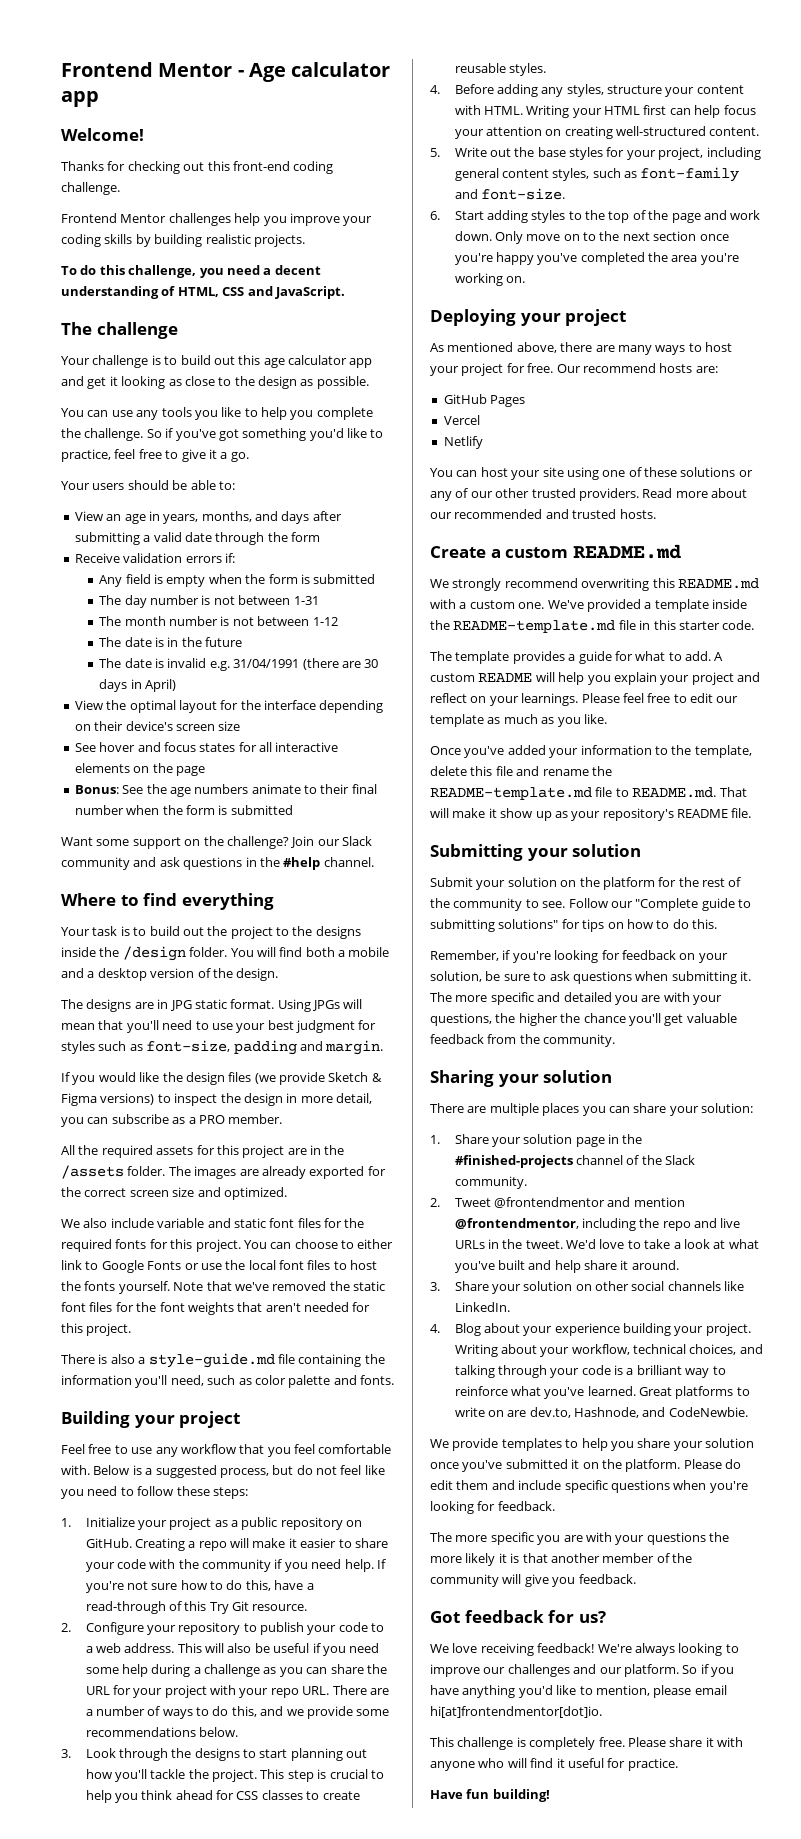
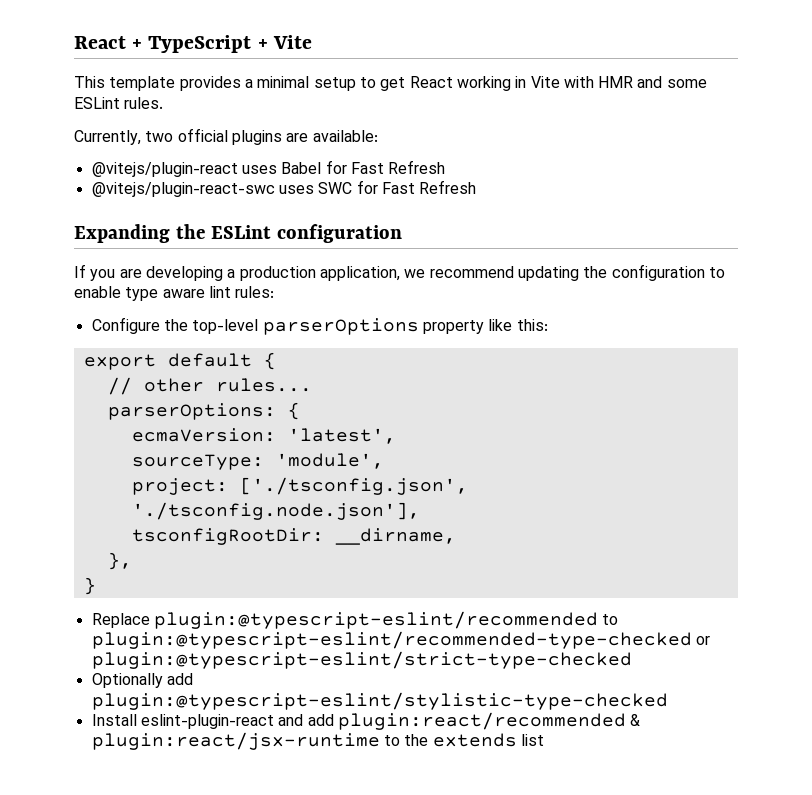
- Frontend Mentor - Age calculator app
- Welcome!
- Thanks for checking out this front-end coding challenge.
- Frontend Mentor challenges help you improve your coding skills by building realistic projects.
- To do this challenge, you need a decent understanding of HTML, CSS and JavaScript.
- The challenge
- Your challenge is to build out this age calculator app and get it looking as close to the design as possible.
- You can use any tools you like to help you complete the challenge. So if you've got something you'd like to practice, feel free to give it a go.
- Your users should be able to:
- View an age in years, months, and days after submitting a valid date through the form
- Receive validation errors if:
- Any field is empty when the form is submitted
- The day number is not between 1-31
- The month number is not between 1-12
- The date is in the future
- The date is invalid e.g. 31/04/1991 (there are 30 days in April)
- View the optimal layout for the interface depending on their device's screen size
- See hover and focus states for all interactive elements on the page
- Bonus: See the age numbers animate to their final number when the form is submitted
- Want some support on the challenge? Join our Slack community and ask questions in the #help channel.
- Where to find everything
- Your task is to build out the project to the designs inside the /design folder. You will find both a mobile and a desktop version of the design.
- The designs are in JPG static format. Using JPGs will mean that you'll need to use your best judgment for styles such as font-size, padding and margin.
- If you would like the design files (we provide Sketch & Figma versions) to inspect the design in more detail, you can subscribe as a PRO member.
- All the required assets for this project are in the /assets folder. The images are already exported for the correct screen size and optimized.
- We also include variable and static font files for the required fonts for this project. You can choose to either link to Google Fonts or use the local font files to host the fonts yourself. Note that we've removed the static font files for the font weights that aren't needed for this project.
- There is also a style-guide.md file containing the information you'll need, such as color palette and fonts.
- Building your project
- Feel free to use any workflow that you feel comfortable with. Below is a suggested process, but do not feel like you need to follow these steps:
- 1. Initialize your project as a public repository on GitHub. Creating a repo will make it easier to share your code with the community if you need help. If you're not sure how to do this, have a read-through of this Try Git resource.
- 2. Configure your repository to publish your code to a web address. This will also be useful if you need some help during a challenge as you can share the URL for your project with your repo URL. There are a number of ways to do this, and we provide some recommendations below.
- 3. Look through the designs to start planning out how you'll tackle the project. This step is crucial to help you think ahead for CSS classes to create reusable styles.
- 4. Before adding any styles, structure your content with HTML. Writing your HTML first can help focus your attention on creating well-structured content.
- 5. Write out the base styles for your project, including general content styles, such as font-family and font-size.
- 6. Start adding styles to the top of the page and work down. Only move on to the next section once you're happy you've completed the area you're working on.
- Deploying your project
- As mentioned above, there are many ways to host your project for free. Our recommend hosts are:
- GitHub Pages
- Vercel
- Netlify
- You can host your site using one of these solutions or any of our other trusted providers. Read more about our recommended and trusted hosts.
- Create a custom README.md
- We strongly recommend overwriting this README.md with a custom one. We've provided a template inside the README-template.md file in this starter code.
- The template provides a guide for what to add. A custom README will help you explain your project and reflect on your learnings. Please feel free to edit our template as much as you like.
- Once you've added your information to the template, delete this file and rename the README-template.md file to README.md. That will make it show up as your repository's README file.
- Submitting your solution
- Submit your solution on the platform for the rest of the community to see. Follow our "Complete guide to submitting solutions" for tips on how to do this.
- Remember, if you're looking for feedback on your solution, be sure to ask questions when submitting it. The more specific and detailed you are with your questions, the higher the chance you'll get valuable feedback from the community.
- Sharing your solution
- There are multiple places you can share your solution:
- 1. Share your solution page in the #finished-projects channel of the Slack community.
- 2. Tweet @frontendmentor and mention @frontendmentor, including the repo and live URLs in the tweet. We'd love to take a look at what you've built and help share it around.
- 3. Share your solution on other social channels like LinkedIn.
- 4. Blog about your experience building your project. Writing about your workflow, technical choices, and talking through your code is a brilliant way to reinforce what you've learned. Great platforms to write on are dev.to, Hashnode, and CodeNewbie.
- We provide templates to help you share your solution once you've submitted it on the platform. Please do edit them and include specific questions when you're looking for feedback.
- The more specific you are with your questions the more likely it is that another member of the community will give you feedback.
- Got feedback for us?
- We love receiving feedback! We're always looking to improve our challenges and our platform. So if you have anything you'd like to mention, please email hi[at]frontendmentor[dot]io.
- This challenge is completely free. Please share it with anyone who will find it useful for practice.
- Have fun building!
+ React + TypeScript + Vite
+ This template provides a minimal setup to get React working in Vite with HMR and some ESLint rules.
+ Currently, two official plugins are available:
+ @vitejs/plugin-react uses Babel for Fast Refresh
+ @vitejs/plugin-react-swc uses SWC for Fast Refresh
+ Expanding the ESLint configuration
+ If you are developing a production application, we recommend updating the configuration to enable type aware lint rules:
+ Configure the top-level parserOptions property like this:
+ export default {
+ // other rules...
+ parserOptions: {
+ ecmaVersion: 'latest',
+ sourceType: 'module',
+ project: ['./tsconfig.json', './tsconfig.node.json'],
+ tsconfigRootDir: __dirname,
+ },
+ }
+ Replace plugin:@typescript-eslint/recommended to plugin:@typescript-eslint/recommended-type-checked or plugin:@typescript-eslint/strict-type-checked
+ Optionally add plugin:@typescript-eslint/stylistic-type-checked
+ Install eslint-plugin-react and add plugin:react/recommended & plugin:react/jsx-runtime to the extends list

